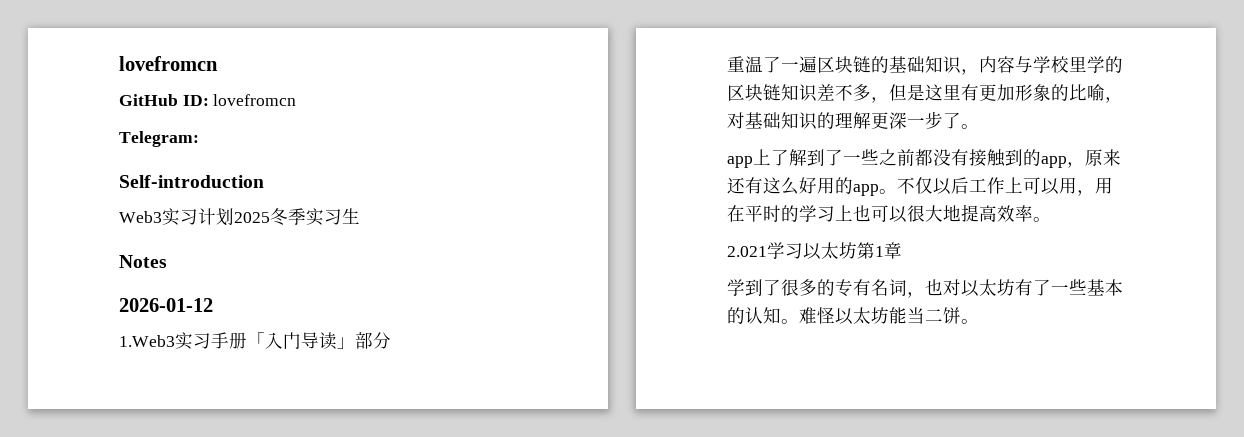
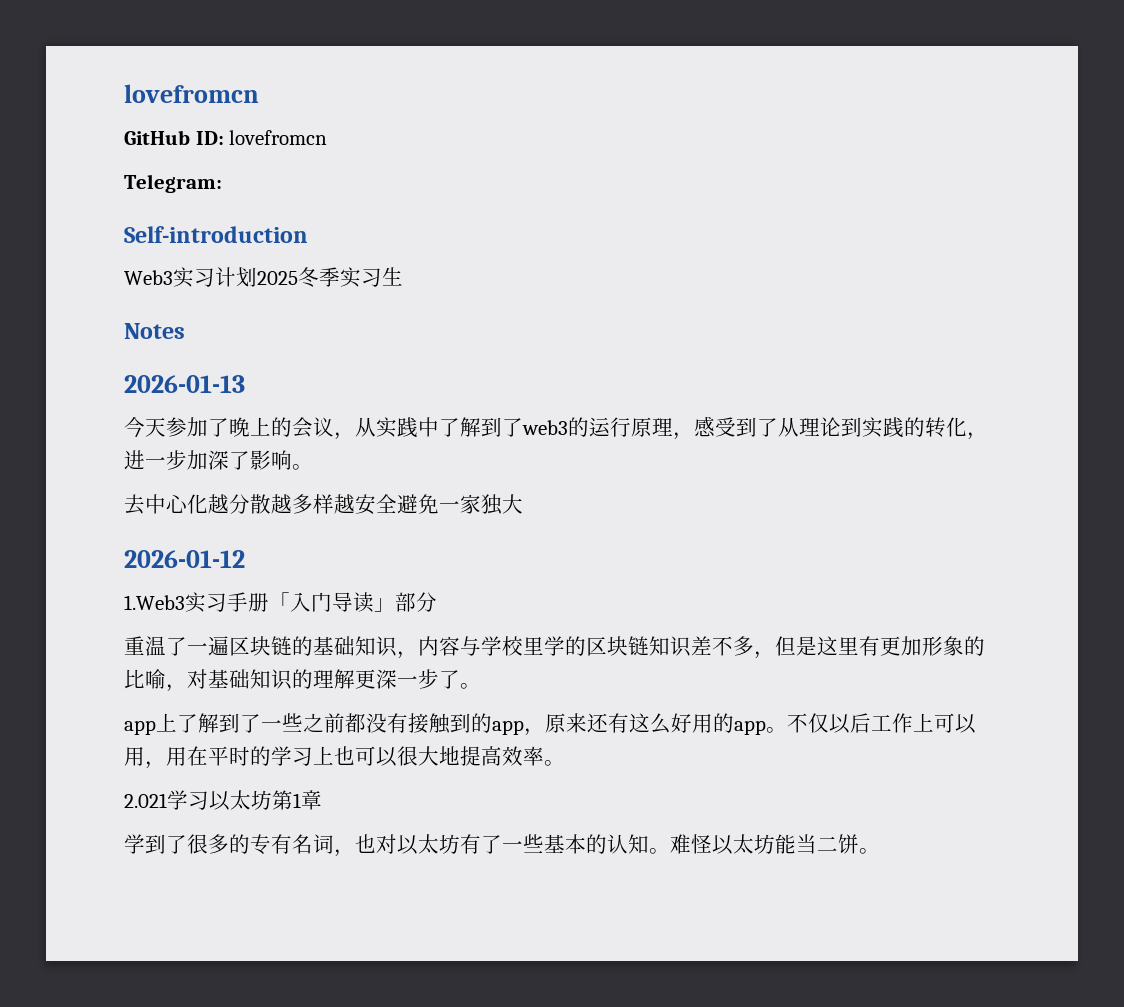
+ 2026-01-13
+ 今天参加了晚上的会议，从实践中了解到了web3的运行原理，感受到了从理论到实践的转化，进一步加深了影响。
+ 去中心化越分散越多样越安全避免一家独大

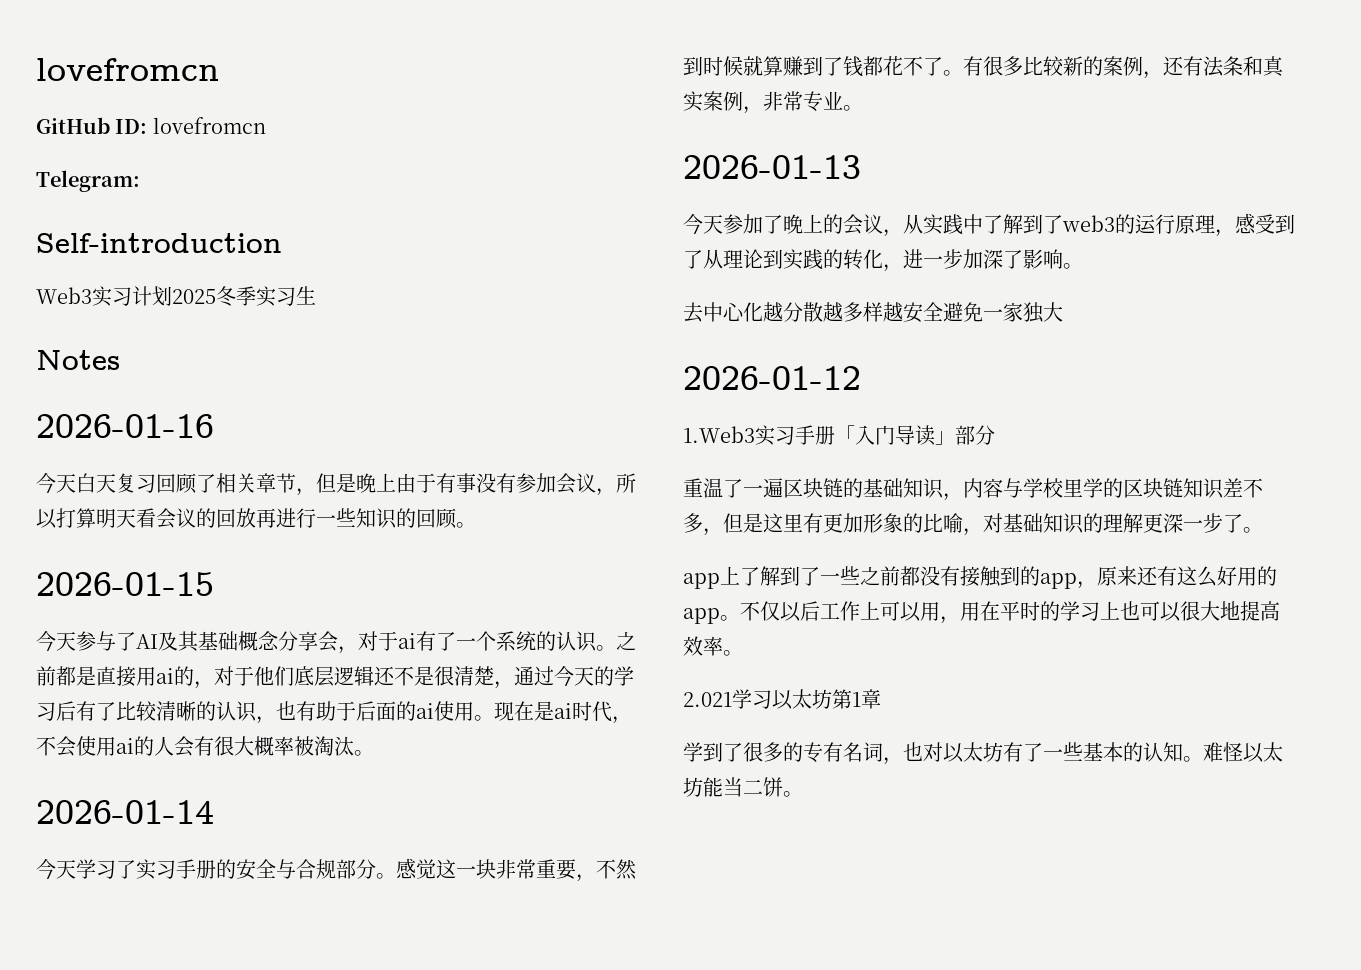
+ 2026-01-16
+ 今天白天复习回顾了相关章节，但是晚上由于有事没有参加会议，所以打算明天看会议的回放再进行一些知识的回顾。
+ 2026-01-15
+ 今天参与了AI及其基础概念分享会，对于ai有了一个系统的认识。之前都是直接用ai的，对于他们底层逻辑还不是很清楚，通过今天的学习后有了比较清晰的认识，也有助于后面的ai使用。现在是ai时代，不会使用ai的人会有很大概率被淘汰。
+ 2026-01-14
+ 今天学习了实习手册的安全与合规部分。感觉这一块非常重要，不然到时候就算赚到了钱都花不了。有很多比较新的案例，还有法条和真实案例，非常专业。

